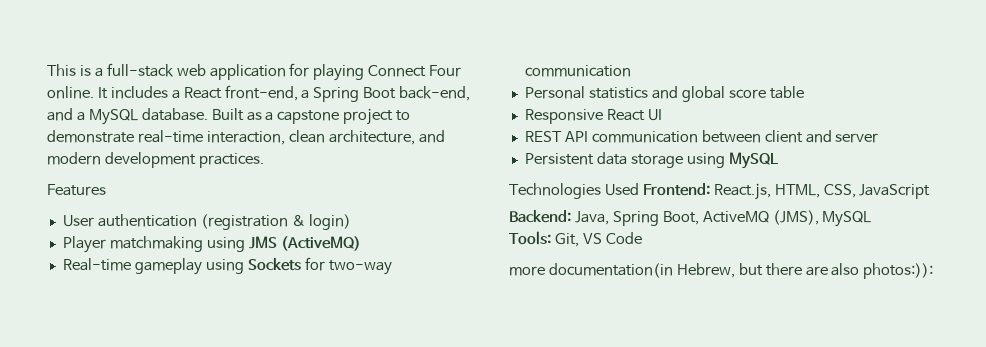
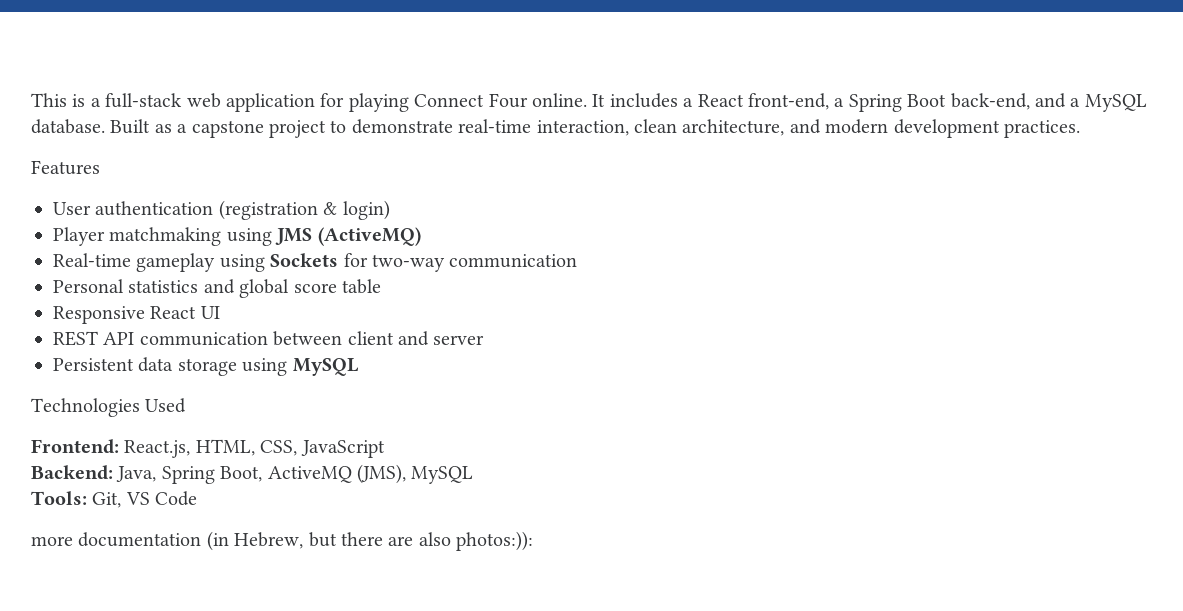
- Technologies Used Frontend: React.js, HTML, CSS, JavaScript
+ Technologies Used
+ Frontend: React.js, HTML, CSS, JavaScript
- more documentation(in Hebrew, but there are also photos:)):
+ more documentation (in Hebrew, but there are also photos:)):

